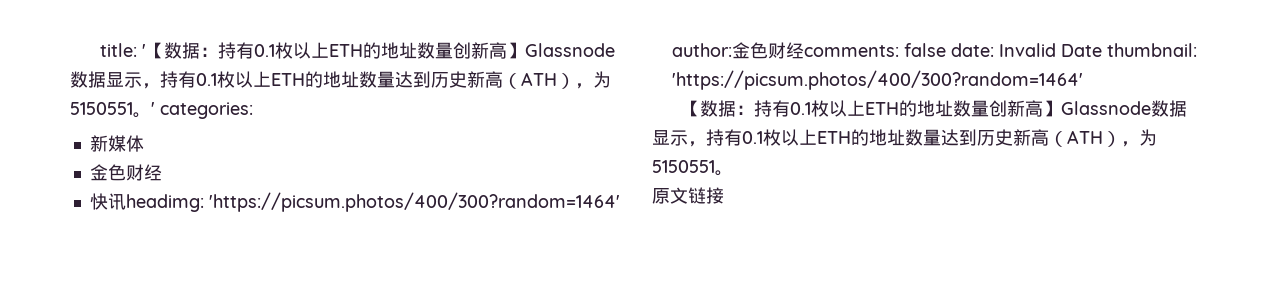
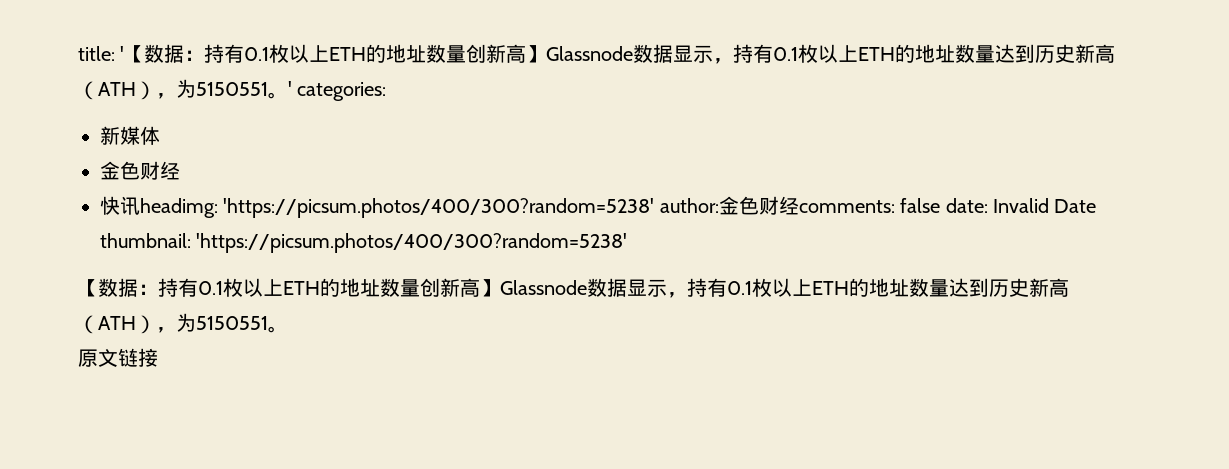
- 快讯headimg: 'https://picsum.photos/400/300?random=1464' author:金色财经comments: false date: Invalid Date thumbnail: 'https://picsum.photos/400/300?random=1464'
+ 快讯headimg: 'https://picsum.photos/400/300?random=5238' author:金色财经comments: false date: Invalid Date thumbnail: 'https://picsum.photos/400/300?random=5238'

